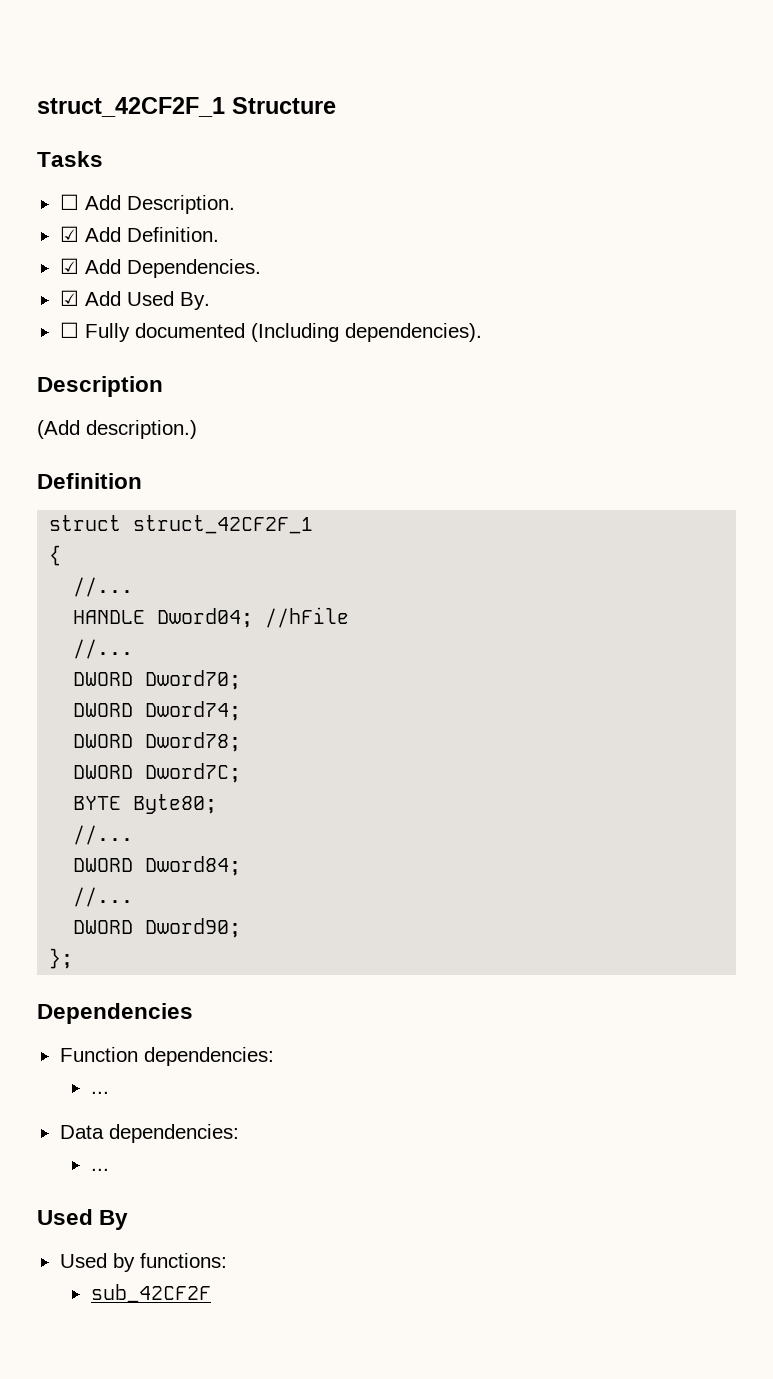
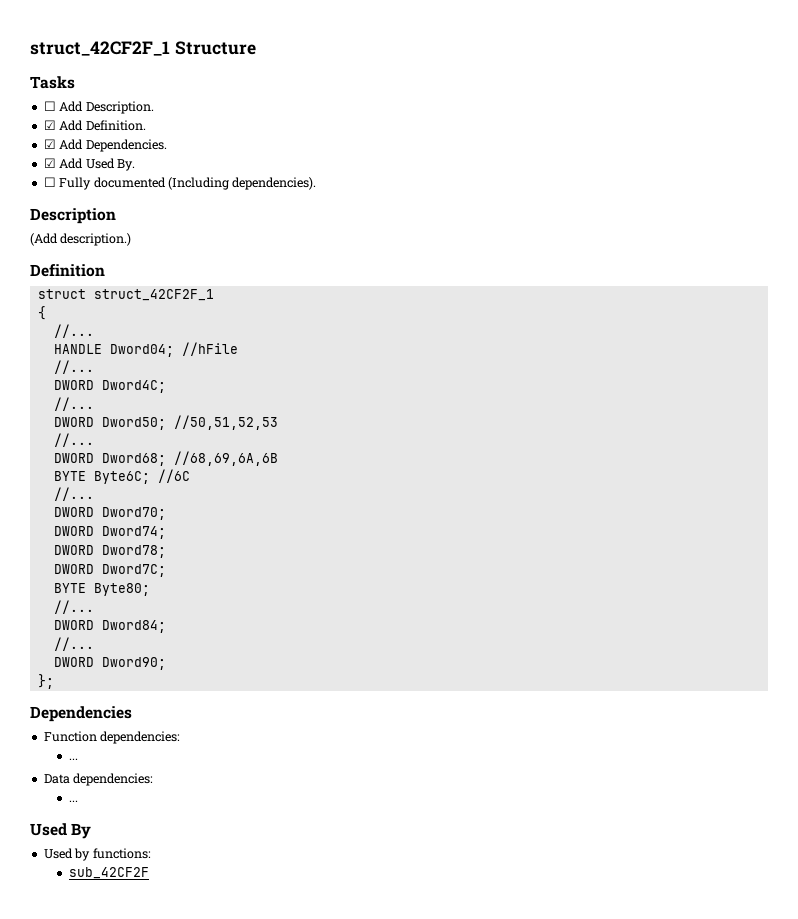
+ DWORD Dword4C;
+ //...
+ DWORD Dword50; //50,51,52,53
+ //...
+ DWORD Dword68; //68,69,6A,6B
+ BYTE Byte6C; //6C
+ //...

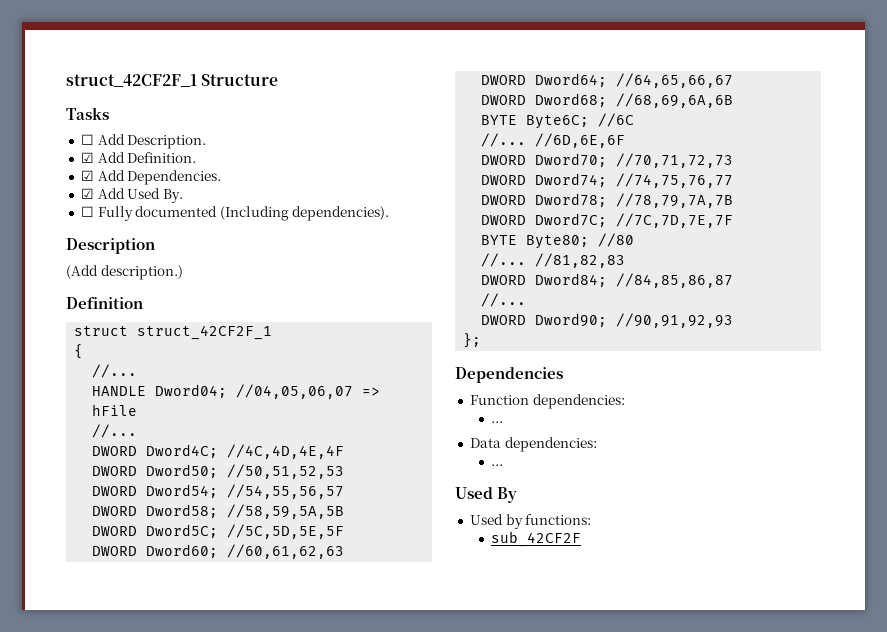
- HANDLE Dword04; //hFile
+ HANDLE Dword04; //04,05,06,07 => hFile
- DWORD Dword4C;
- //...
+ DWORD Dword4C; //4C,4D,4E,4F
  DWORD Dword50; //50,51,52,53
- //...
+ DWORD Dword54; //54,55,56,57
+ DWORD Dword58; //58,59,5A,5B
+ DWORD Dword5C; //5C,5D,5E,5F
+ DWORD Dword60; //60,61,62,63
+ DWORD Dword64; //64,65,66,67
+ //6D,6E,6F
- DWORD Dword70;
+ DWORD Dword70; //70,71,72,73
- DWORD Dword74;
+ DWORD Dword74; //74,75,76,77
- DWORD Dword78;
+ DWORD Dword78; //78,79,7A,7B
- DWORD Dword7C;
+ DWORD Dword7C; //7C,7D,7E,7F
- BYTE Byte80;
- //...
+ BYTE Byte80; //80
+ //... //81,82,83
- DWORD Dword84;
+ DWORD Dword84; //84,85,86,87
- DWORD Dword90;
+ DWORD Dword90; //90,91,92,93

